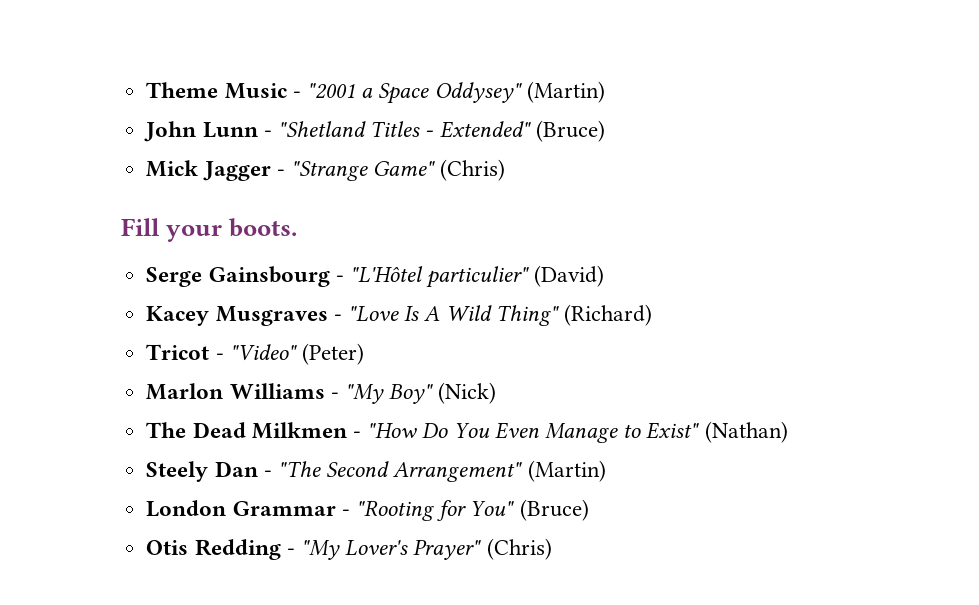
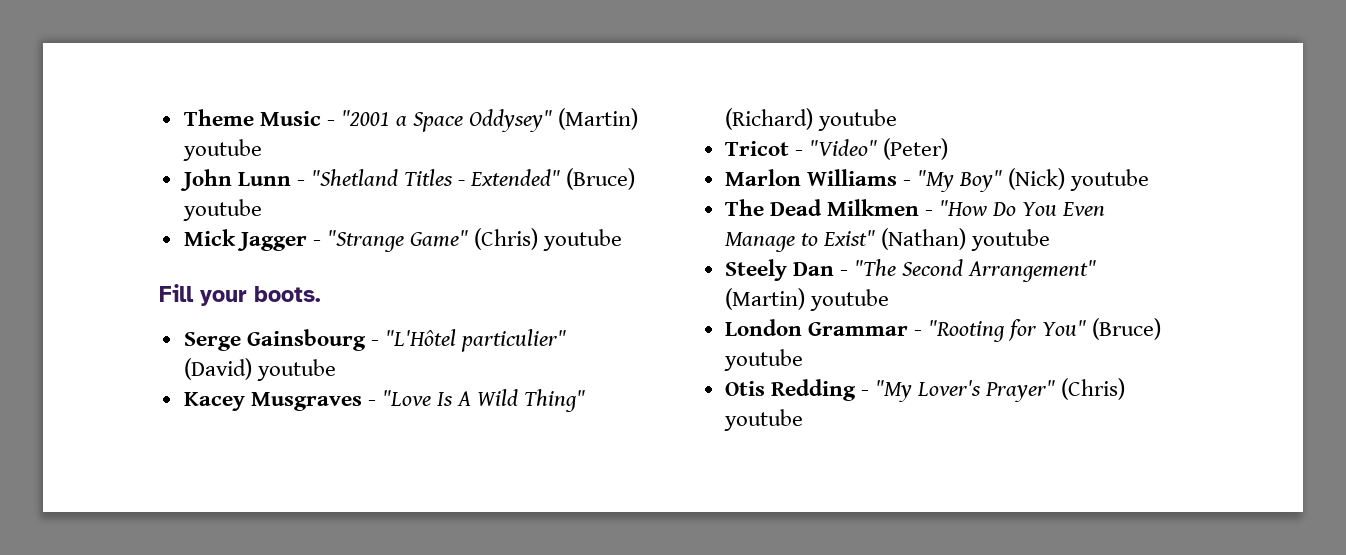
- Theme Music - "2001 a Space Oddysey" (Martin)
+ Theme Music - "2001 a Space Oddysey" (Martin) youtube
- John Lunn - "Shetland Titles - Extended" (Bruce)
+ John Lunn - "Shetland Titles - Extended" (Bruce) youtube
- Mick Jagger - "Strange Game" (Chris)
+ Mick Jagger - "Strange Game" (Chris) youtube
- Serge Gainsbourg - "L'Hôtel particulier" (David)
+ Serge Gainsbourg - "L'Hôtel particulier" (David) youtube
- Kacey Musgraves - "Love Is A Wild Thing" (Richard)
+ Kacey Musgraves - "Love Is A Wild Thing" (Richard) youtube
- Marlon Williams - "My Boy" (Nick)
+ Marlon Williams - "My Boy" (Nick) youtube
- The Dead Milkmen - "How Do You Even Manage to Exist" (Nathan)
+ The Dead Milkmen - "How Do You Even Manage to Exist" (Nathan) youtube
- Steely Dan - "The Second Arrangement" (Martin)
+ Steely Dan - "The Second Arrangement" (Martin) youtube
- London Grammar - "Rooting for You" (Bruce)
+ London Grammar - "Rooting for You" (Bruce) youtube
- Otis Redding - "My Lover's Prayer" (Chris)
+ Otis Redding - "My Lover's Prayer" (Chris) youtube

